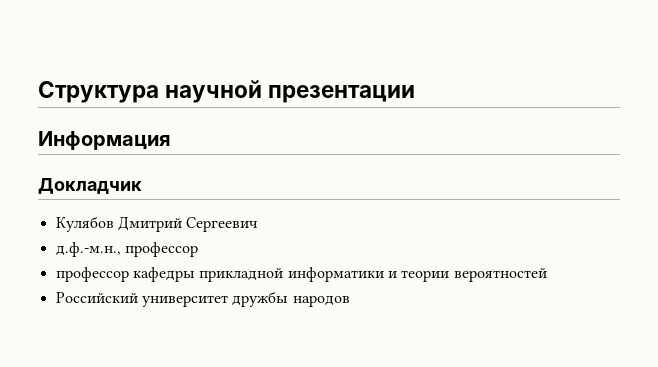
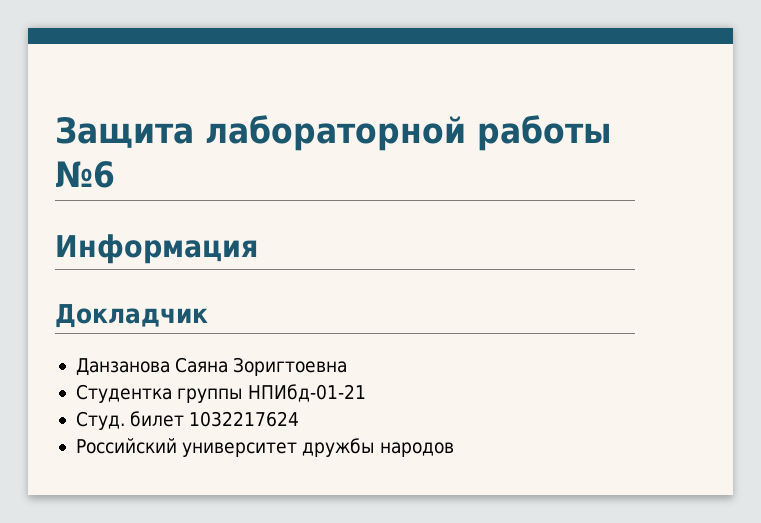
- Структура научной презентации
+ Защита лабораторной работы №6
  Информация
  Докладчик
- Кулябов Дмитрий Сергеевич
- д.ф.-м.н., профессор
- профессор кафедры прикладной информатики и теории вероятностей
+ Данзанова Саяна Зоригтоевна
+ Студентка группы НПИбд-01-21
+ Студ. билет 1032217624

